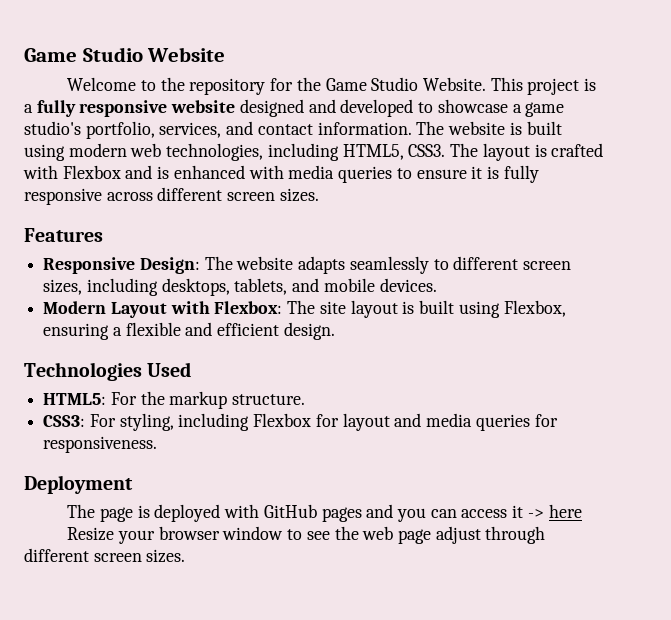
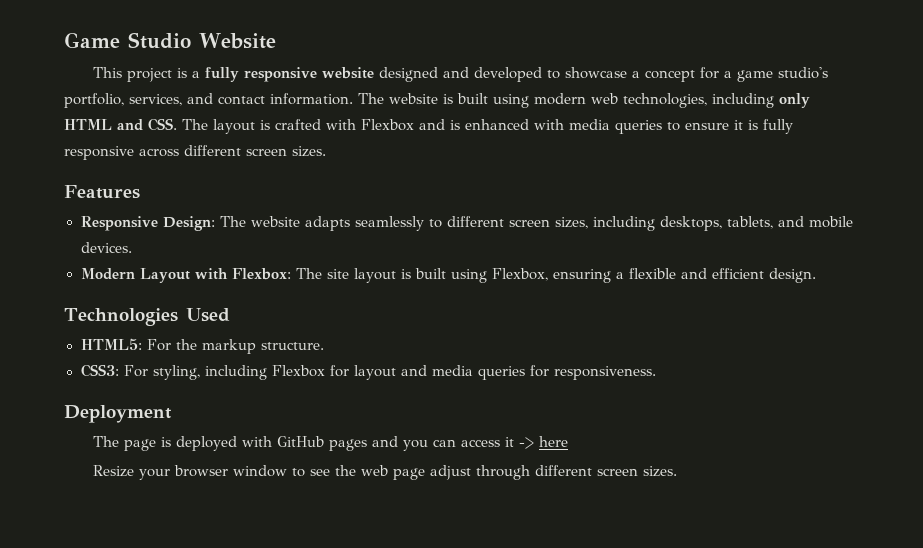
- Welcome to the repository for the Game Studio Website. This project is a fully responsive website designed and developed to showcase a game studio's portfolio, services, and contact information.
+ This project is a fully responsive website designed and developed to showcase a concept for a game studio's portfolio, services, and contact information.
- The website is built using modern web technologies, including HTML5, CSS3. The layout is crafted with Flexbox and is enhanced with media queries to ensure it is fully responsive across different screen sizes.
+ The website is built using modern web technologies, including only HTML and CSS. The layout is crafted with Flexbox and is enhanced with media queries to ensure it is fully responsive across different screen sizes.

